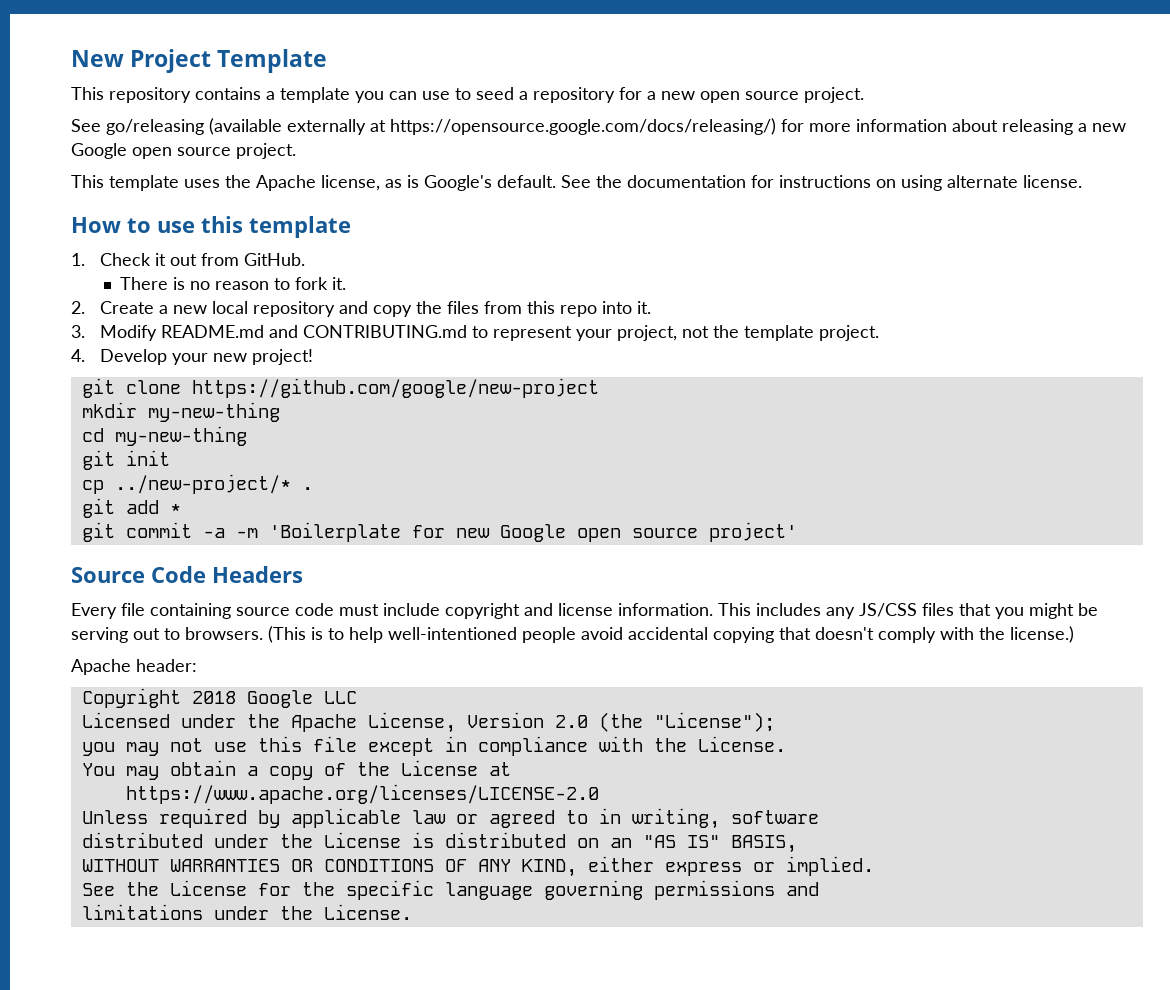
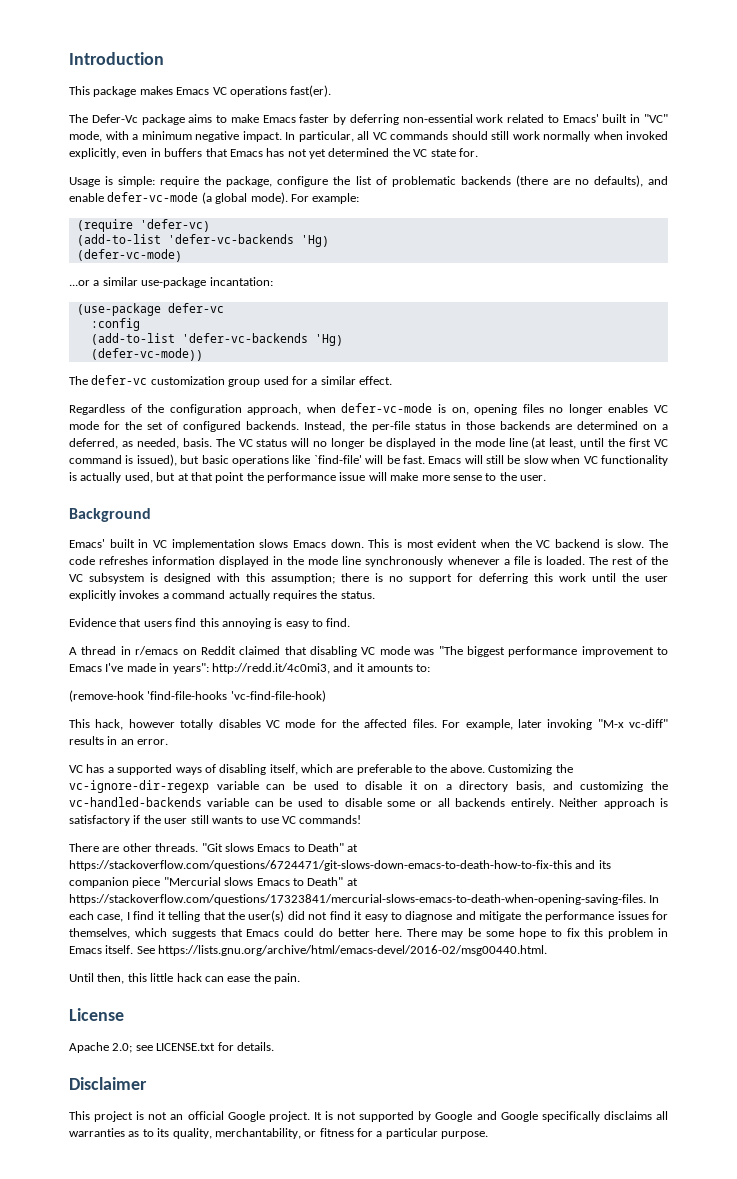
- New Project Template
- This repository contains a template you can use to seed a repository for a new open source project.
- See go/releasing (available externally at https://opensource.google.com/docs/releasing/) for more information about releasing a new Google open source project.
- This template uses the Apache license, as is Google's default. See the documentation for instructions on using alternate license.
- How to use this template
- 1. Check it out from GitHub.
- There is no reason to fork it.
- 2. Create a new local repository and copy the files from this repo into it.
- 3. Modify README.md and CONTRIBUTING.md to represent your project, not the template project.
- 4. Develop your new project!
- git clone https://github.com/google/new-project
- mkdir my-new-thing
- cd my-new-thing
- git init
- cp ../new-project/* .
- git add *
- git commit -a -m 'Boilerplate for new Google open source project'
- Source Code Headers
- Every file containing source code must include copyright and license information. This includes any JS/CSS files that you might be serving out to browsers. (This is to help well-intentioned people avoid accidental copying that doesn't comply with the license.)
- Apache header:
- Copyright 2018 Google LLC
- Licensed under the Apache License, Version 2.0 (the "License");
- you may not use this file except in compliance with the License.
- You may obtain a copy of the License at
- https://www.apache.org/licenses/LICENSE-2.0
- Unless required by applicable law or agreed to in writing, software
- distributed under the License is distributed on an "AS IS" BASIS,
- WITHOUT WARRANTIES OR CONDITIONS OF ANY KIND, either express or implied.
- See the License for the specific language governing permissions and
- limitations under the License.
+ Introduction
+ This package makes Emacs VC operations fast(er).
+ The Defer-Vc package aims to make Emacs faster by deferring non-essential work related to Emacs' built in "VC" mode, with a minimum negative impact. In particular, all VC commands should still work normally when invoked explicitly, even in buffers that Emacs has not yet determined the VC state for.
+ Usage is simple: require the package, configure the list of problematic backends (there are no defaults), and enable defer-vc-mode (a global mode). For example:
+ (require 'defer-vc)
+ (add-to-list 'defer-vc-backends 'Hg)
+ (defer-vc-mode)
+ ...or a similar use-package incantation:
+ (use-package defer-vc
+ :config
+ (add-to-list 'defer-vc-backends 'Hg)
+ (defer-vc-mode))
+ The defer-vc customization group used for a similar effect.
+ Regardless of the configuration approach, when defer-vc-mode is on, opening files no longer enables VC mode for the set of configured backends. Instead, the per-file status in those backends are determined on a deferred, as needed, basis. The VC status will no longer be displayed in the mode line (at least, until the first VC command is issued), but basic operations like `find-file' will be fast. Emacs will still be slow when VC functionality is actually used, but at that point the performance issue will make more sense to the user.
+ Background
+ Emacs' built in VC implementation slows Emacs down. This is most evident when the VC backend is slow. The code refreshes information displayed in the mode line synchronously whenever a file is loaded. The rest of the VC subsystem is designed with this assumption; there is no support for deferring this work until the user explicitly invokes a command actually requires the status.
+ Evidence that users find this annoying is easy to find.
+ A thread in r/emacs on Reddit claimed that disabling VC mode was "The biggest performance improvement to Emacs I've made in years": http://redd.it/4c0mi3, and it amounts to:
+ (remove-hook 'find-file-hooks 'vc-find-file-hook)
+ This hack, however totally disables VC mode for the affected files. For example, later invoking "M-x vc-diff" results in an error.
+ VC has a supported ways of disabling itself, which are preferable to the above. Customizing the vc-ignore-dir-regexp variable can be used to disable it on a directory basis, and customizing the vc-handled-backends variable can be used to disable some or all backends entirely. Neither approach is satisfactory if the user still wants to use VC commands!
+ There are other threads. "Git slows Emacs to Death" at https://stackoverflow.com/questions/6724471/git-slows-down-emacs-to-death-how-to-fix-this and its companion piece "Mercurial slows Emacs to Death" at https://stackoverflow.com/questions/17323841/mercurial-slows-emacs-to-death-when-opening-saving-files. In each case, I find it telling that the user(s) did not find it easy to diagnose and mitigate the performance issues for themselves, which suggests that Emacs could do better here. There may be some hope to fix this problem in Emacs itself. See https://lists.gnu.org/archive/html/emacs-devel/2016-02/msg00440.html.
+ Until then, this little hack can ease the pain.
+ License
+ Apache 2.0; see LICENSE.txt for details.
+ Disclaimer
+ This project is not an official Google project. It is not supported by Google and Google specifically disclaims all warranties as to its quality, merchantability, or fitness for a particular purpose.

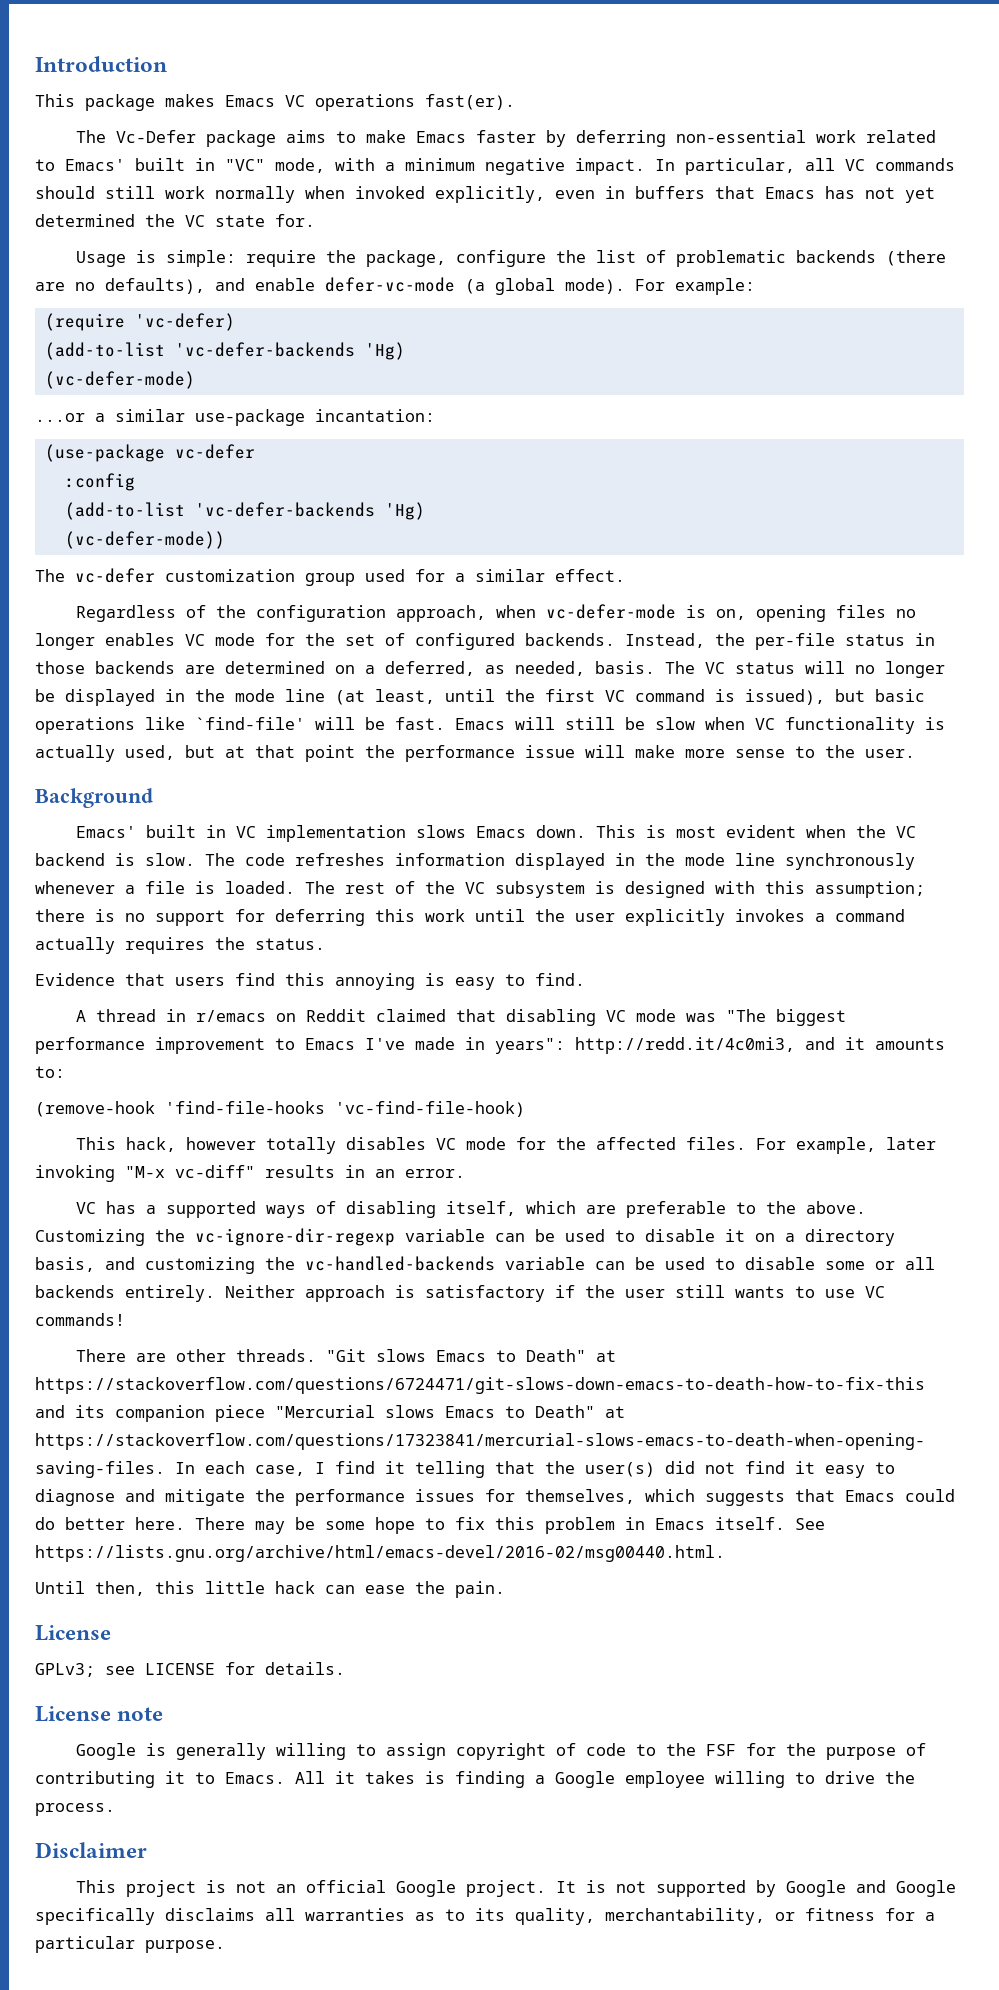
- The Defer-Vc package aims to make Emacs faster by deferring non-essential work related to Emacs' built in "VC" mode, with a minimum negative impact.
+ The Vc-Defer package aims to make Emacs faster by deferring non-essential work related to Emacs' built in "VC" mode, with a minimum negative impact.
- (require 'defer-vc)
- (add-to-list 'defer-vc-backends 'Hg)
- (defer-vc-mode)
+ (require 'vc-defer)
+ (add-to-list 'vc-defer-backends 'Hg)
+ (vc-defer-mode)
- (use-package defer-vc
+ (use-package vc-defer
  :config
- (add-to-list 'defer-vc-backends 'Hg)
- (defer-vc-mode))
- The defer-vc customization group used for a similar effect.
+ (add-to-list 'vc-defer-backends 'Hg)
+ (vc-defer-mode))
+ The vc-defer customization group used for a similar effect.
- Regardless of the configuration approach, when defer-vc-mode is on, opening files no longer enables VC mode for the set of configured backends.
+ Regardless of the configuration approach, when vc-defer-mode is on, opening files no longer enables VC mode for the set of configured backends.
- Apache 2.0; see LICENSE.txt for details.
+ GPLv3; see LICENSE for details.
+ License note
+ Google is generally willing to assign copyright of code to the FSF for the purpose of contributing it to Emacs. All it takes is finding a Google employee willing to drive the process.

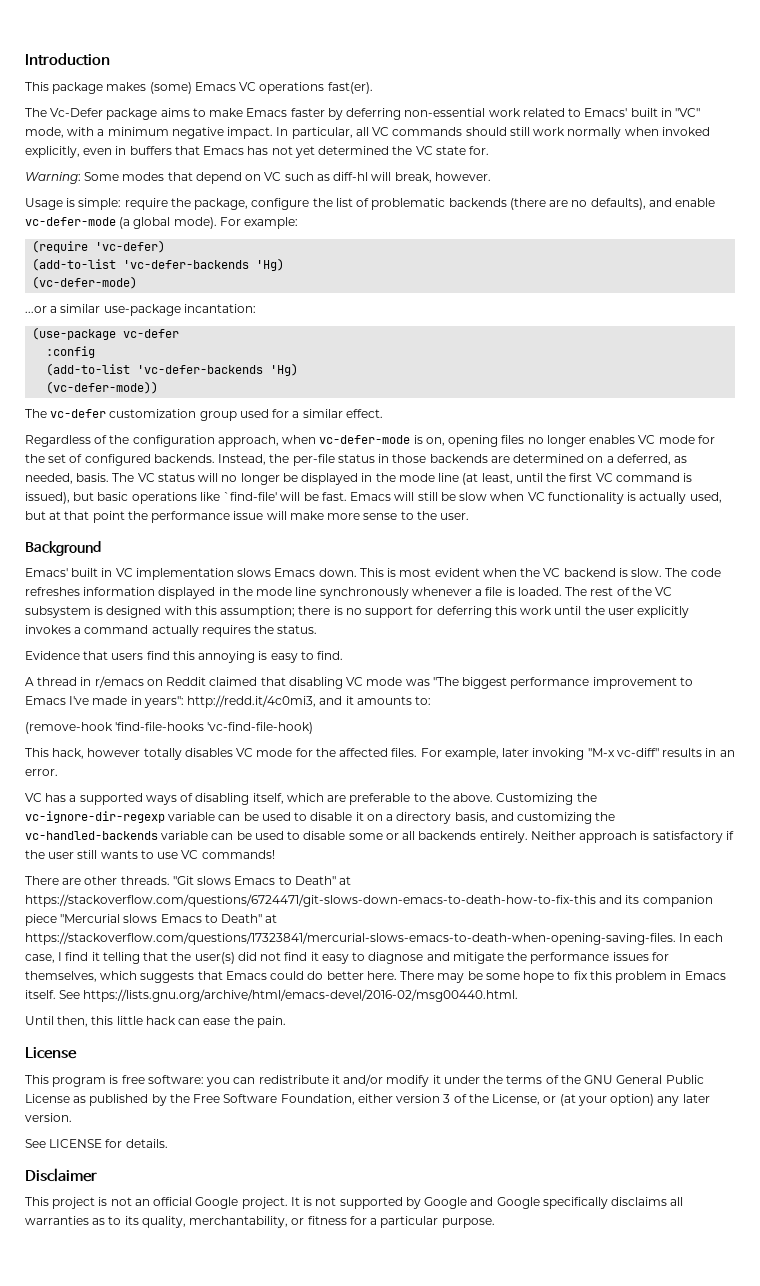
- This package makes Emacs VC operations fast(er).
+ This package makes (some) Emacs VC operations fast(er).
+ Warning: Some modes that depend on VC such as diff-hl will break, however.
- Usage is simple: require the package, configure the list of problematic backends (there are no defaults), and enable defer-vc-mode (a global mode).
+ Usage is simple: require the package, configure the list of problematic backends (there are no defaults), and enable vc-defer-mode (a global mode).
- GPLv3; see LICENSE for details.
- License note
- Google is generally willing to assign copyright of code to the FSF for the purpose of contributing it to Emacs. All it takes is finding a Google employee willing to drive the process.
+ This program is free software: you can redistribute it and/or modify it under the terms of the GNU General Public License as published by the Free Software Foundation, either version 3 of the License, or (at your option) any later version.
+ See LICENSE for details.

